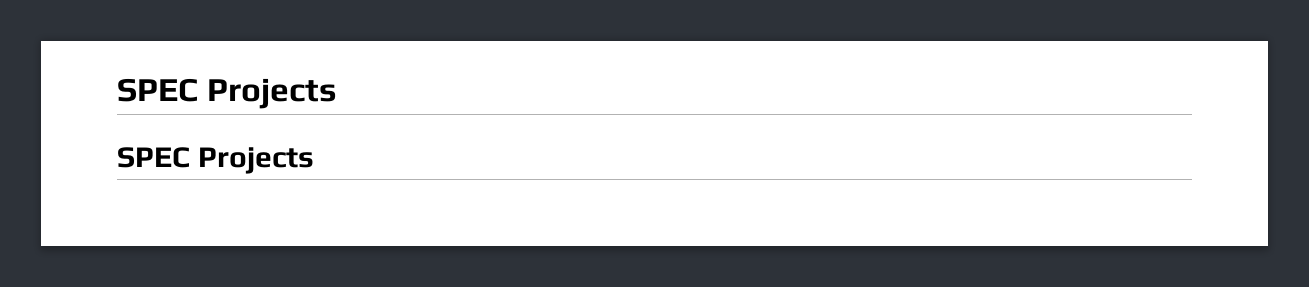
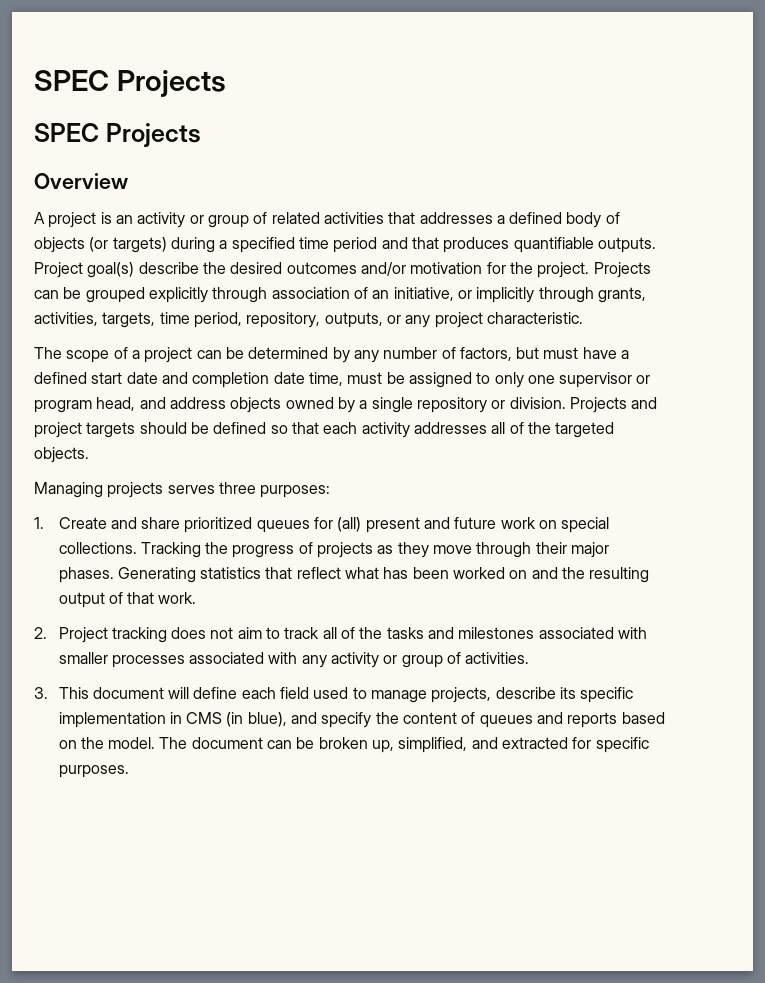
+ Overview
+ A project is an activity or group of related activities that addresses a defined body of objects (or targets) during a specified time period and that produces quantifiable outputs. Project goal(s) describe the desired outcomes and/or motivation for the project. Projects can be grouped explicitly through association of an initiative, or implicitly through grants, activities, targets, time period, repository, outputs, or any project characteristic.
+ The scope of a project can be determined by any number of factors, but must have a defined start date and completion date time, must be assigned to only one supervisor or program head, and address objects owned by a single repository or division. Projects and project targets should be defined so that each activity addresses all of the targeted objects.
+ Managing projects serves three purposes:
+ 1. Create and share prioritized queues for (all) present and future work on special collections. Tracking the progress of projects as they move through their major phases. Generating statistics that reflect what has been worked on and the resulting output of that work.
+ 2. Project tracking does not aim to track all of the tasks and milestones associated with smaller processes associated with any activity or group of activities.
+ 3. This document will define each field used to manage projects, describe its specific implementation in CMS (in blue), and specify the content of queues and reports based on the model. The document can be broken up, simplified, and extracted for specific purposes.

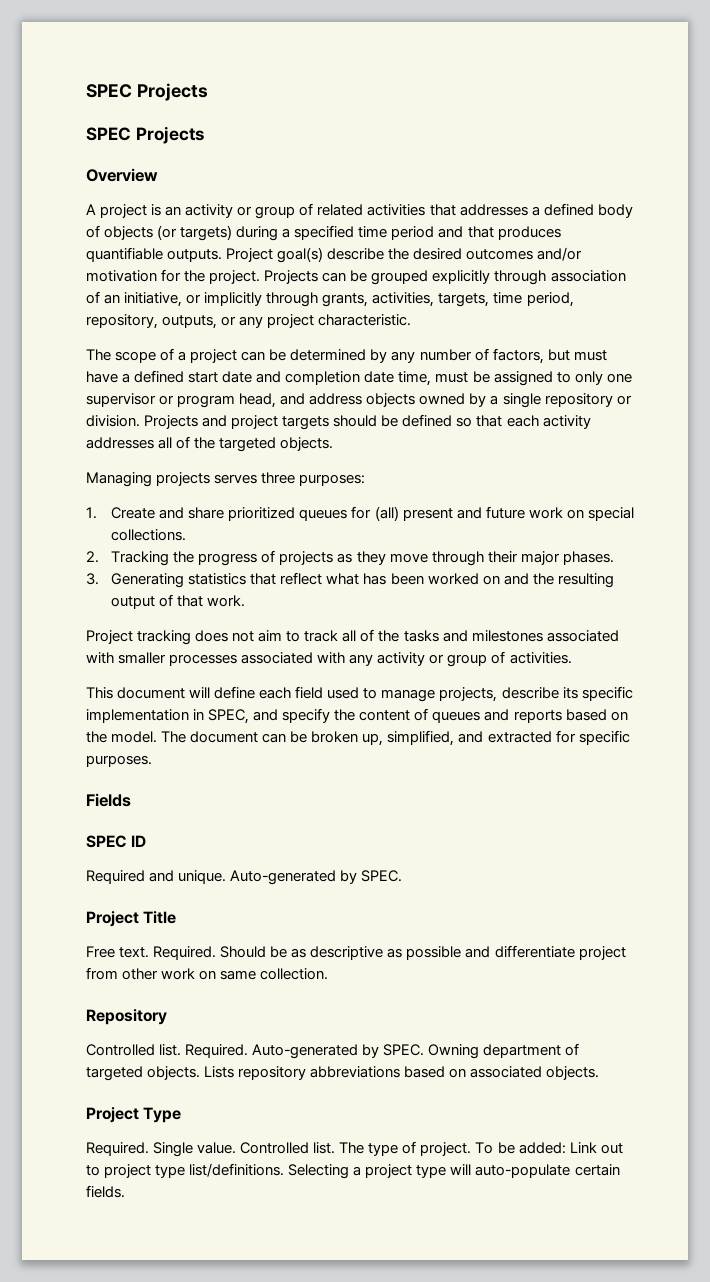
- 1. Create and share prioritized queues for (all) present and future work on special collections. Tracking the progress of projects as they move through their major phases. Generating statistics that reflect what has been worked on and the resulting output of that work.
+ 1. Create and share prioritized queues for (all) present and future work on special collections.
+ 2. Tracking the progress of projects as they move through their major phases.
+ 3. Generating statistics that reflect what has been worked on and the resulting output of that work.
- 2. Project tracking does not aim to track all of the tasks and milestones associated with smaller processes associated with any activity or group of activities.
+ Project tracking does not aim to track all of the tasks and milestones associated with smaller processes associated with any activity or group of activities.
- 3. This document will define each field used to manage projects, describe its specific implementation in CMS (in blue), and specify the content of queues and reports based on the model.
+ This document will define each field used to manage projects, describe its specific implementation in SPEC, and specify the content of queues and reports based on the model.
+ Fields
+ SPEC ID
+ Required and unique. Auto-generated by SPEC.
+ Project Title
+ Free text. Required. Should be as descriptive as possible and differentiate project from other work on same collection.
+ Repository
+ Controlled list. Required. Auto-generated by SPEC. Owning department of targeted objects. Lists repository abbreviations based on associated objects.
+ Project Type
+ Required. Single value. Controlled list. The type of project. To be added: Link out to project type list/definitions. Selecting a project type will auto-populate certain fields.

